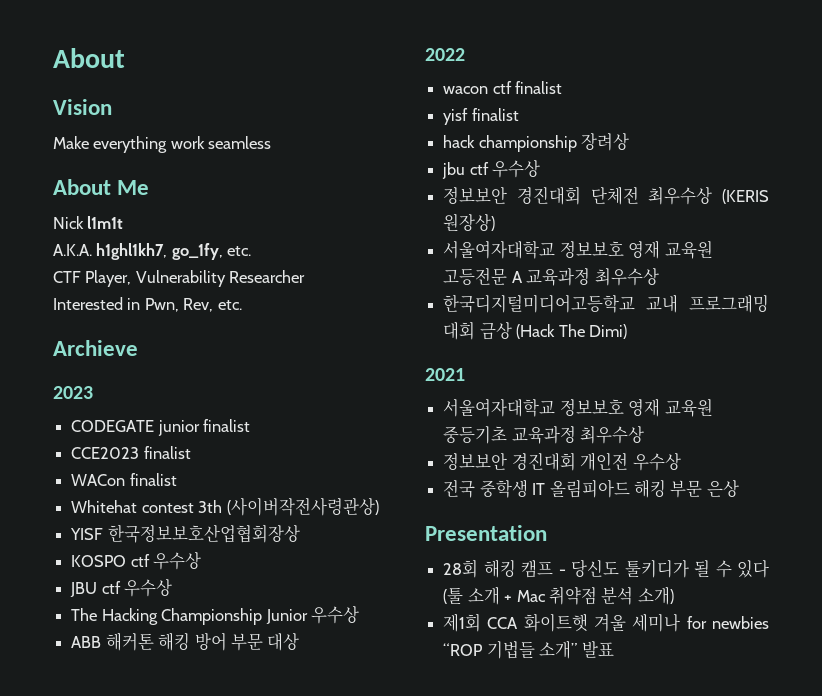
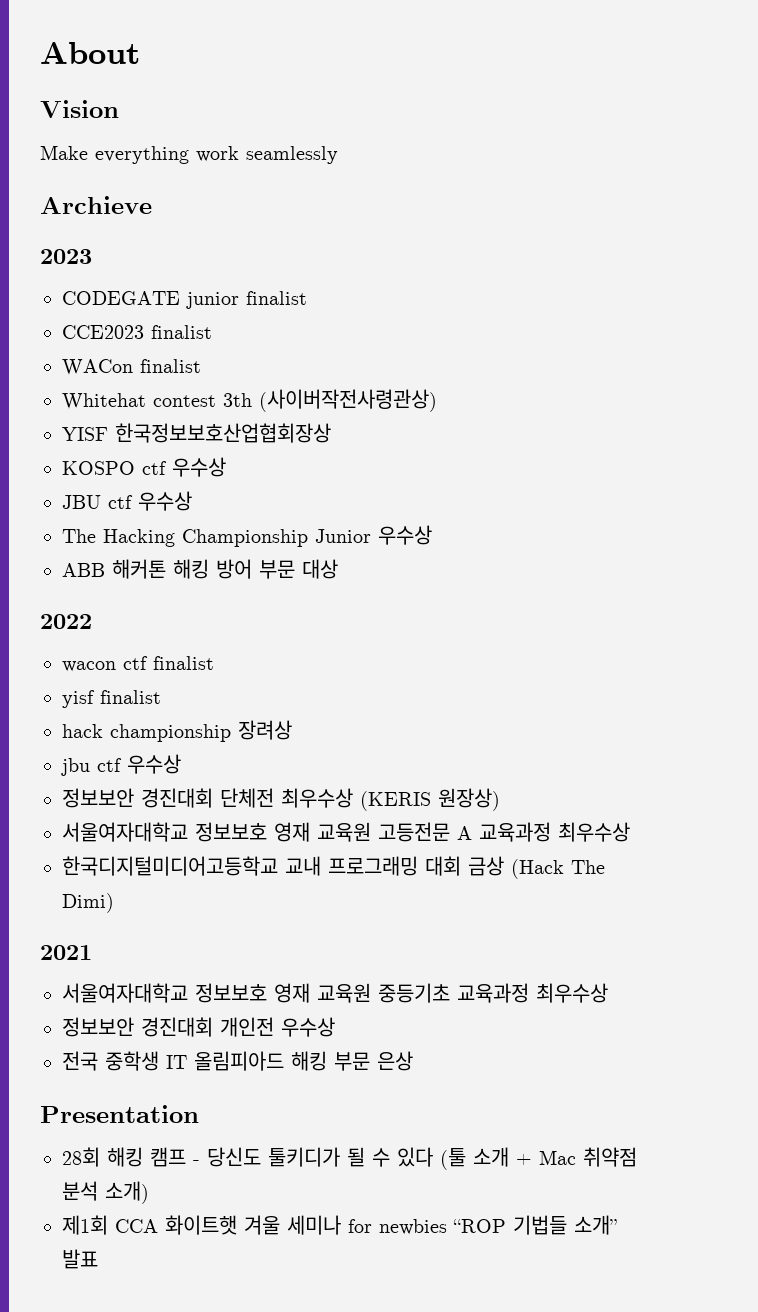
- Make everything work seamless
- About Me
- Nick l1m1t
- A.K.A. h1ghl1kh7, go_1fy, etc.
- CTF Player, Vulnerability Researcher
- Interested in Pwn, Rev, etc.
+ Make everything work seamlessly

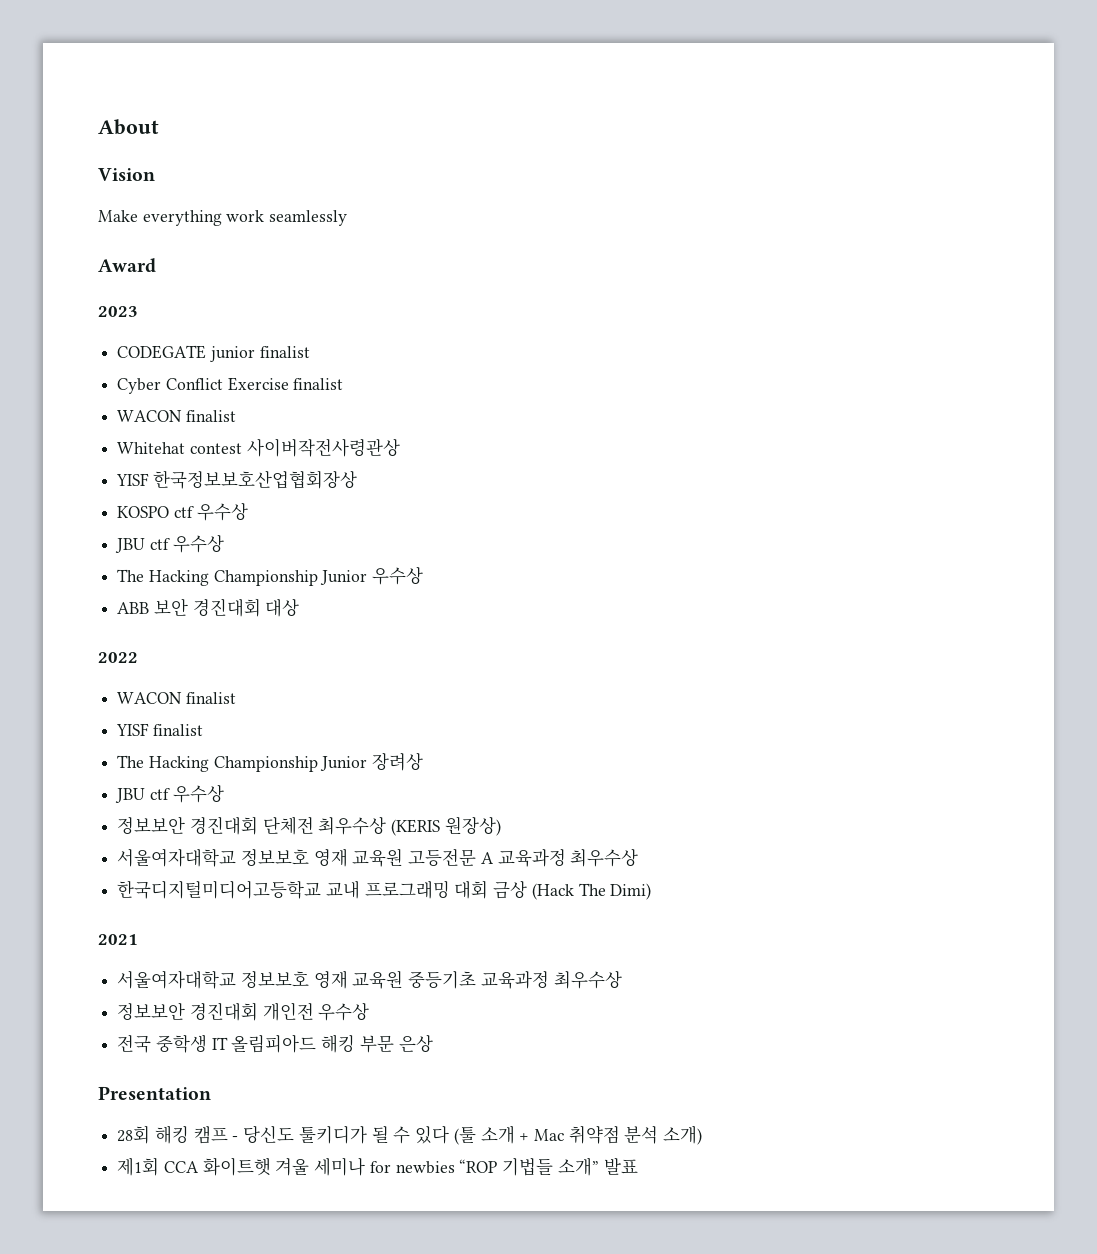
- Archieve
+ Award
- CCE2023 finalist
- WACon finalist
+ Cyber Conflict Exercise finalist
+ WACON finalist
- Whitehat contest 3th (사이버작전사령관상)
+ Whitehat contest 사이버작전사령관상
- ABB 해커톤 해킹 방어 부문 대상
+ ABB 보안 경진대회 대상
  2022
- wacon ctf finalist
- yisf finalist
- hack championship 장려상
- jbu ctf 우수상
+ WACON finalist
+ YISF finalist
+ The Hacking Championship Junior 장려상
+ JBU ctf 우수상

